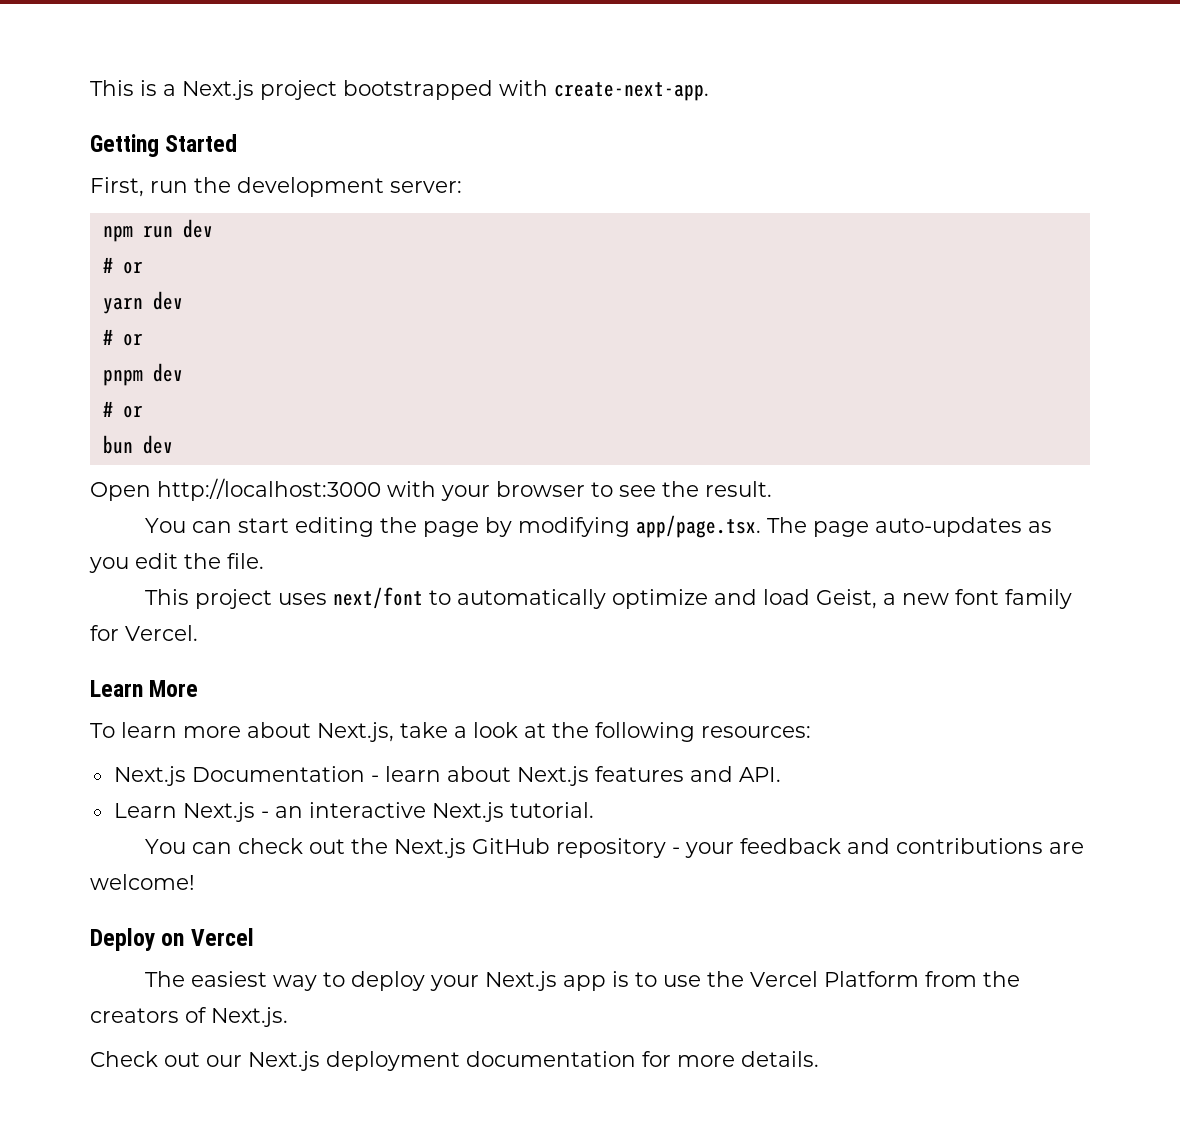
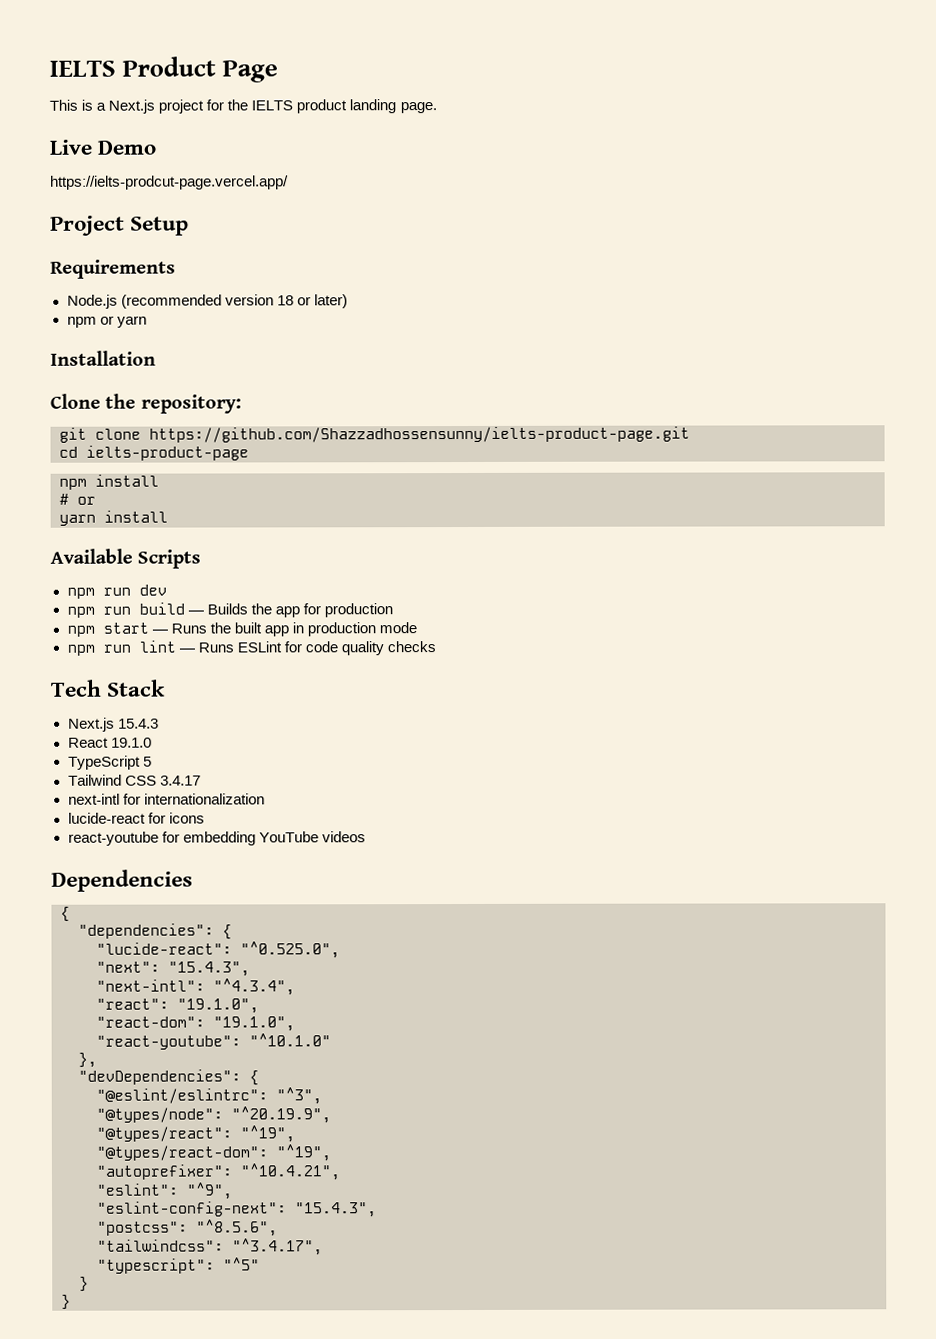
+ IELTS Product Page
- This is a Next.js project bootstrapped with create-next-app.
- Getting Started
- First, run the development server:
+ This is a Next.js project for the IELTS product landing page.
+ Live Demo
+ https://ielts-prodcut-page.vercel.app/
+ Project Setup
+ Requirements
+ Node.js (recommended version 18 or later)
+ npm or yarn
+ Installation
+ Clone the repository:
+ git clone https://github.com/Shazzadhossensunny/ielts-product-page.git
+ cd ielts-product-page
+ npm install
+ # or
+ yarn install
+ Available Scripts
  npm run dev
- # or
- yarn dev
- # or
- pnpm dev
- # or
- bun dev
- Open http://localhost:3000 with your browser to see the result.
- You can start editing the page by modifying app/page.tsx. The page auto-updates as you edit the file.
- This project uses next/font to automatically optimize and load Geist, a new font family for Vercel.
- Learn More
- To learn more about Next.js, take a look at the following resources:
- Next.js Documentation - learn about Next.js features and API.
- Learn Next.js - an interactive Next.js tutorial.
- You can check out the Next.js GitHub repository - your feedback and contributions are welcome!
- Deploy on Vercel
- The easiest way to deploy your Next.js app is to use the Vercel Platform from the creators of Next.js.
- Check out our Next.js deployment documentation for more details.
+ npm run build — Builds the app for production
+ npm start — Runs the built app in production mode
+ npm run lint — Runs ESLint for code quality checks
+ Tech Stack
+ Next.js 15.4.3
+ React 19.1.0
+ TypeScript 5
+ Tailwind CSS 3.4.17
+ next-intl for internationalization
+ lucide-react for icons
+ react-youtube for embedding YouTube videos
+ Dependencies
+ {
+ "dependencies": {
+ "lucide-react": "^0.525.0",
+ "next": "15.4.3",
+ "next-intl": "^4.3.4",
+ "react": "19.1.0",
+ "react-dom": "19.1.0",
+ "react-youtube": "^10.1.0"
+ },
+ "devDependencies": {
+ "@eslint/eslintrc": "^3",
+ "@types/node": "^20.19.9",
+ "@types/react": "^19",
+ "@types/react-dom": "^19",
+ "autoprefixer": "^10.4.21",
+ "eslint": "^9",
+ "eslint-config-next": "15.4.3",
+ "postcss": "^8.5.6",
+ "tailwindcss": "^3.4.17",
+ "typescript": "^5"
+ }
+ }

